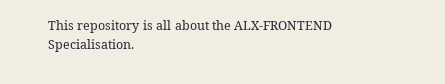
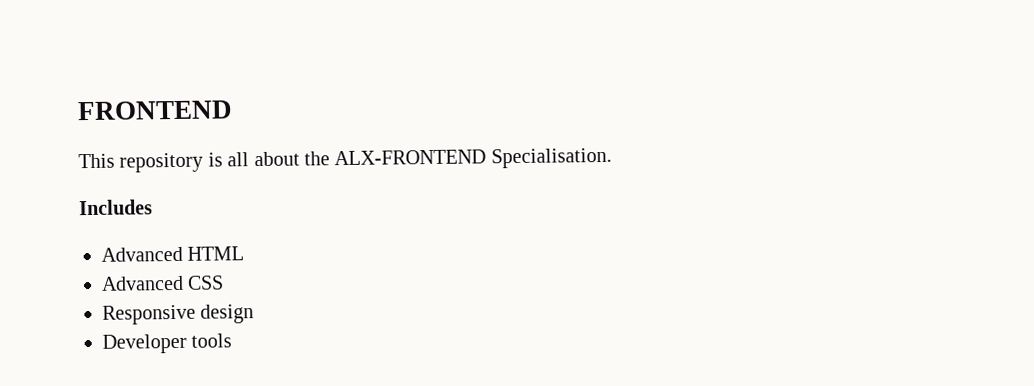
+ FRONTEND
+ Includes
+ Advanced HTML
+ Advanced CSS
+ Responsive design
+ Developer tools

